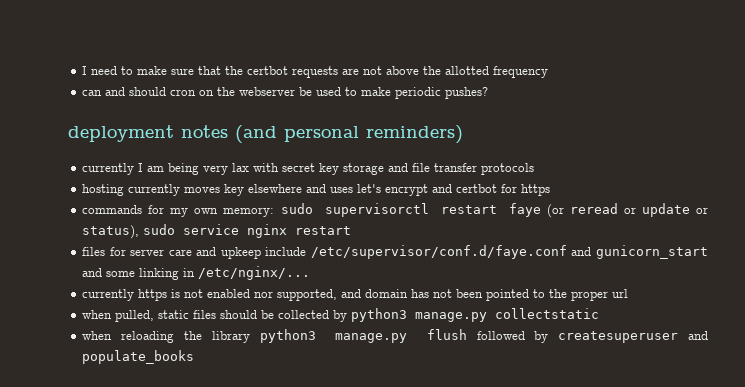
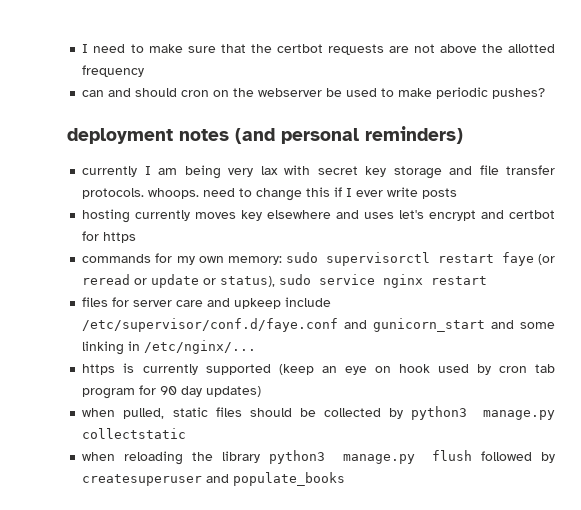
- currently I am being very lax with secret key storage and file transfer protocols
+ currently I am being very lax with secret key storage and file transfer protocols. whoops. need to change this if I ever write posts
- currently https is not enabled nor supported, and domain has not been pointed to the proper url
+ https is currently supported (keep an eye on hook used by cron tab program for 90 day updates)

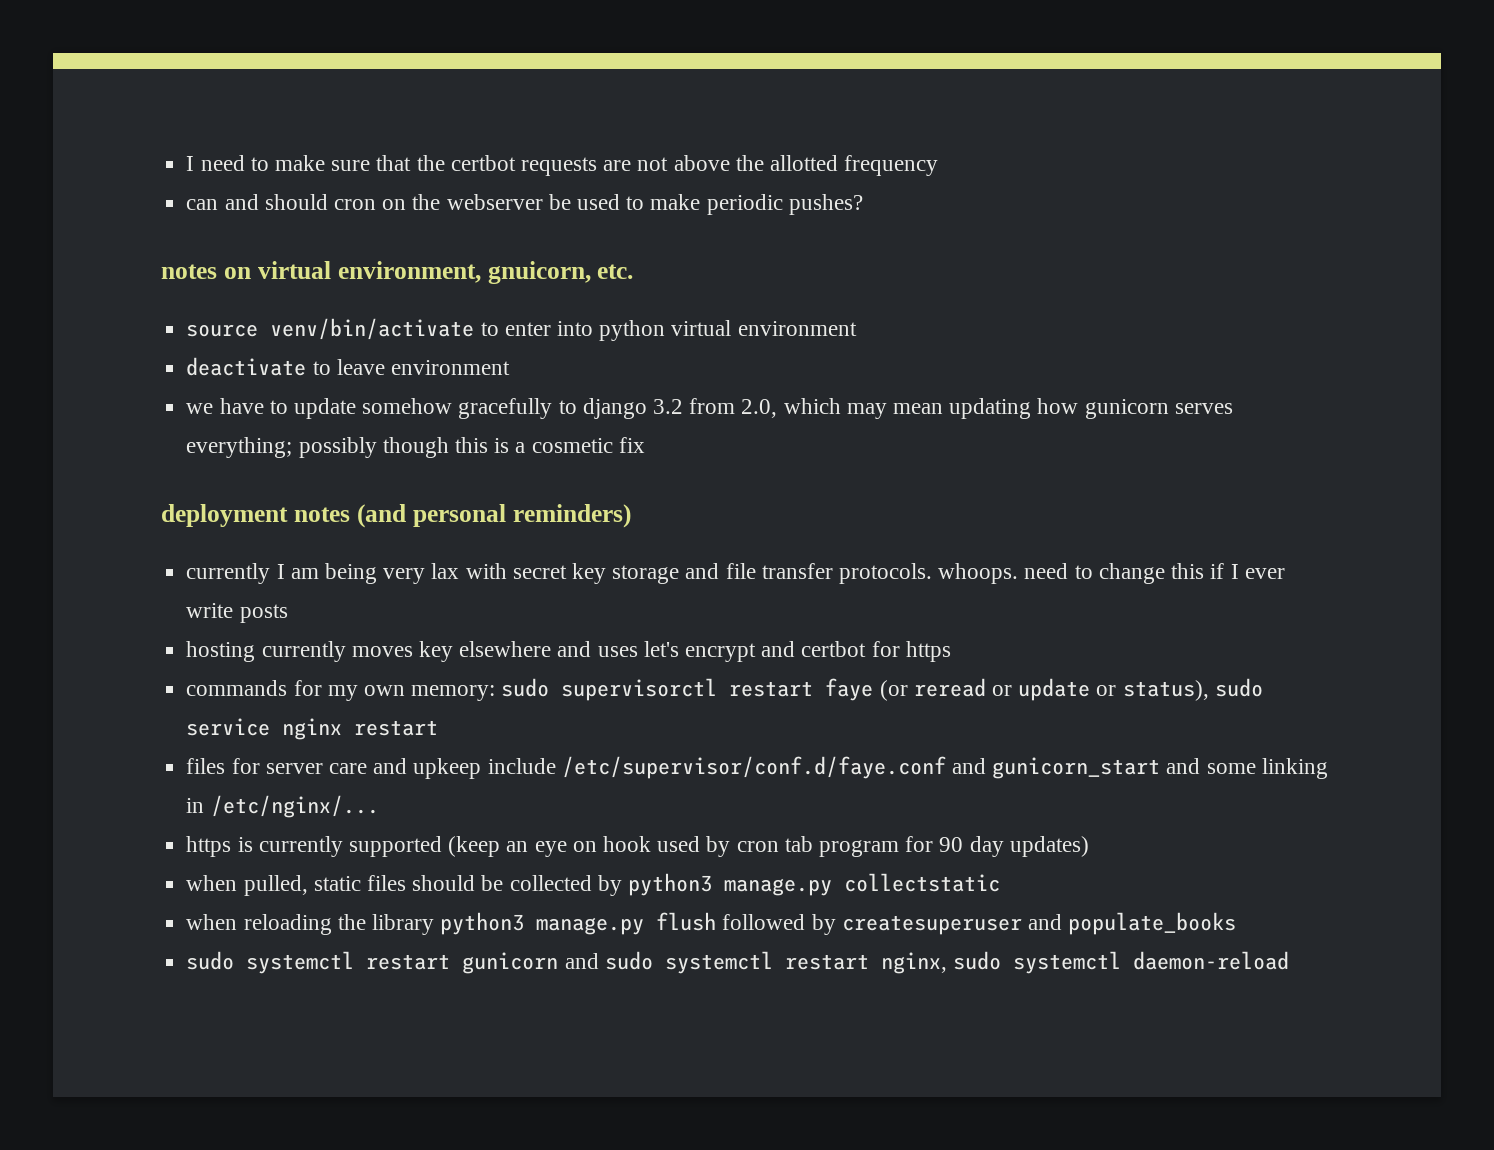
+ notes on virtual environment, gnuicorn, etc.
+ source venv/bin/activate to enter into python virtual environment
+ deactivate to leave environment
+ we have to update somehow gracefully to django 3.2 from 2.0, which may mean updating how gunicorn serves everything; possibly though this is a cosmetic fix
+ sudo systemctl restart gunicorn and sudo systemctl restart nginx, sudo systemctl daemon-reload

